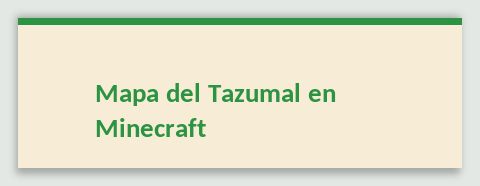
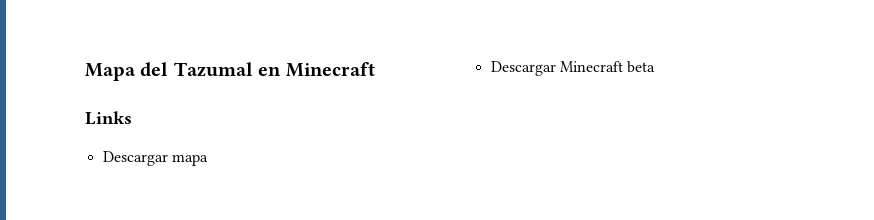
+ Links
+ Descargar mapa
+ Descargar Minecraft beta

